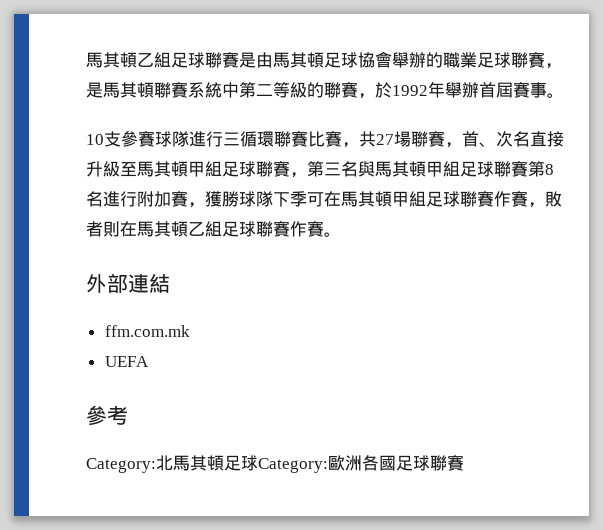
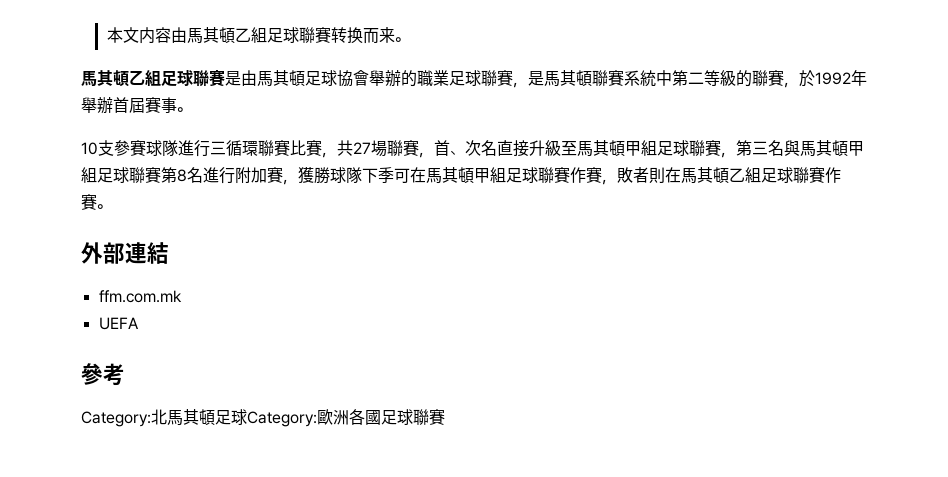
+ 本文内容由馬其頓乙組足球聯賽转换而来。

